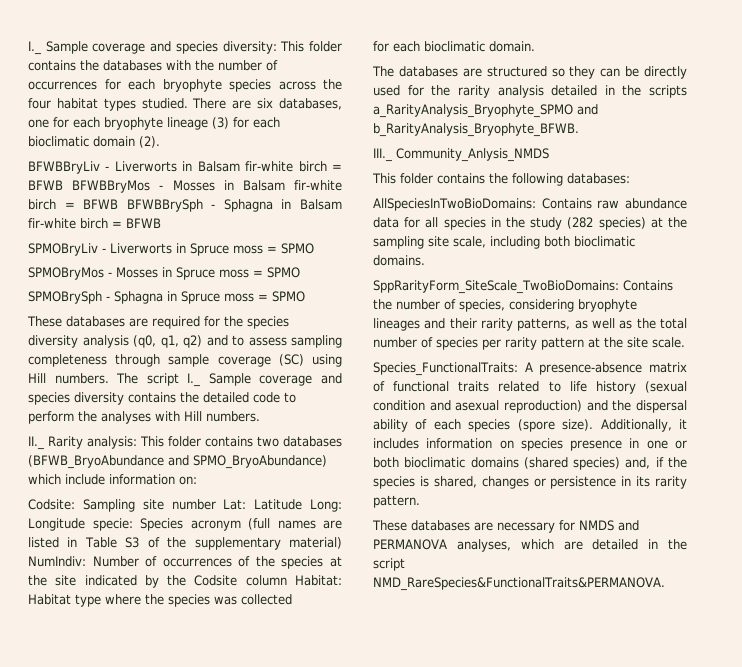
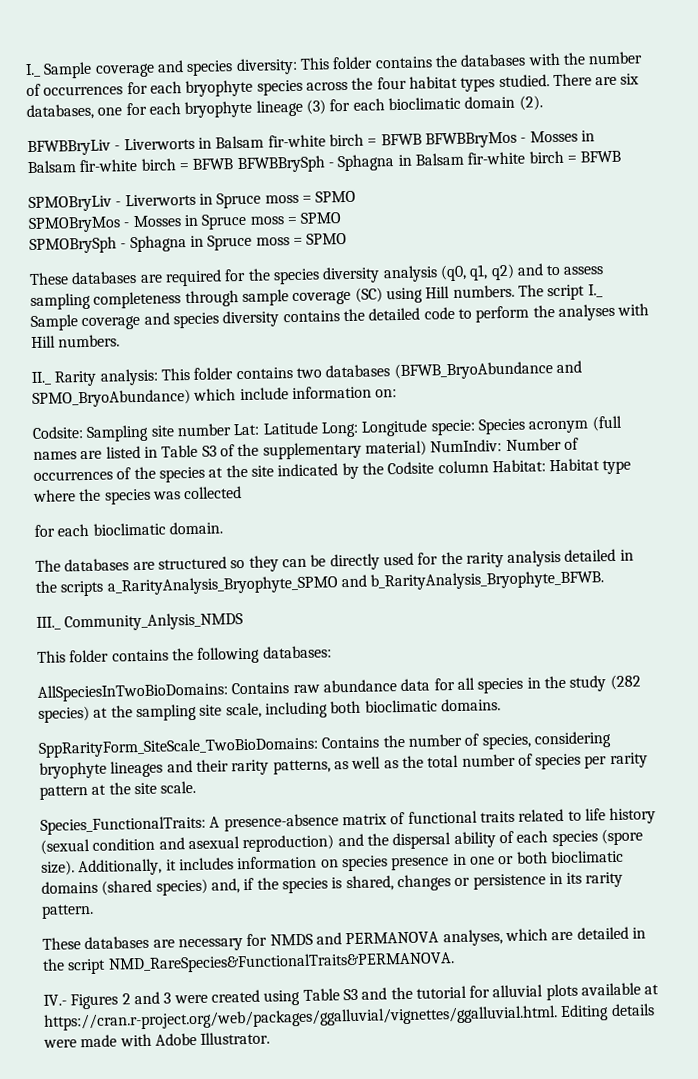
+ IV.- Figures 2 and 3 were created using Table S3 and the tutorial for alluvial plots available at https://cran.r-project.org/web/packages/ggalluvial/vignettes/ggalluvial.html. Editing details were made with Adobe Illustrator.

